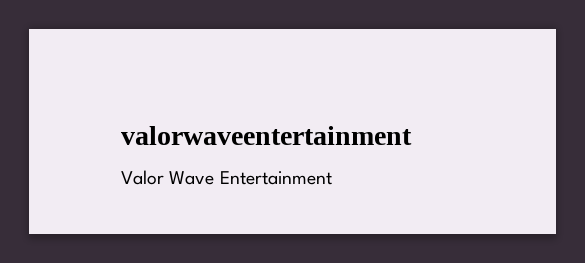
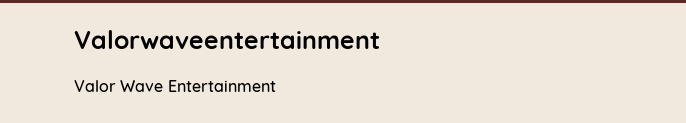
- valorwaveentertainment
+ Valorwaveentertainment

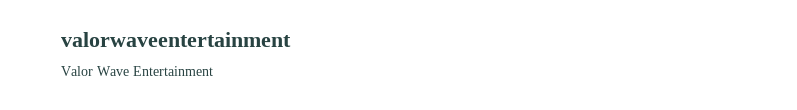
- Valorwaveentertainment
+ valorwaveentertainment

